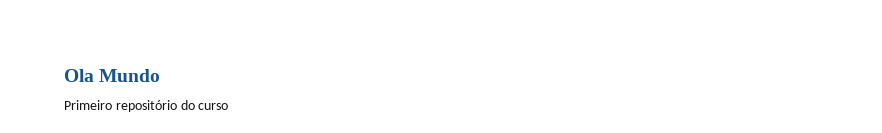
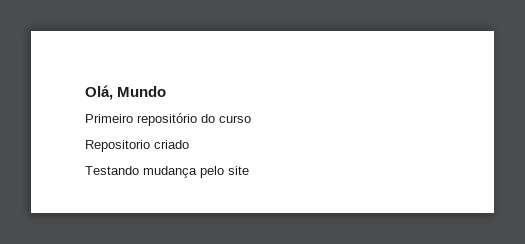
- Ola Mundo
+ Olá, Mundo
+ Repositorio criado
+ Testando mudança pelo site

